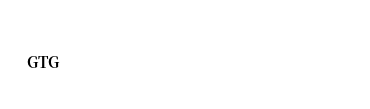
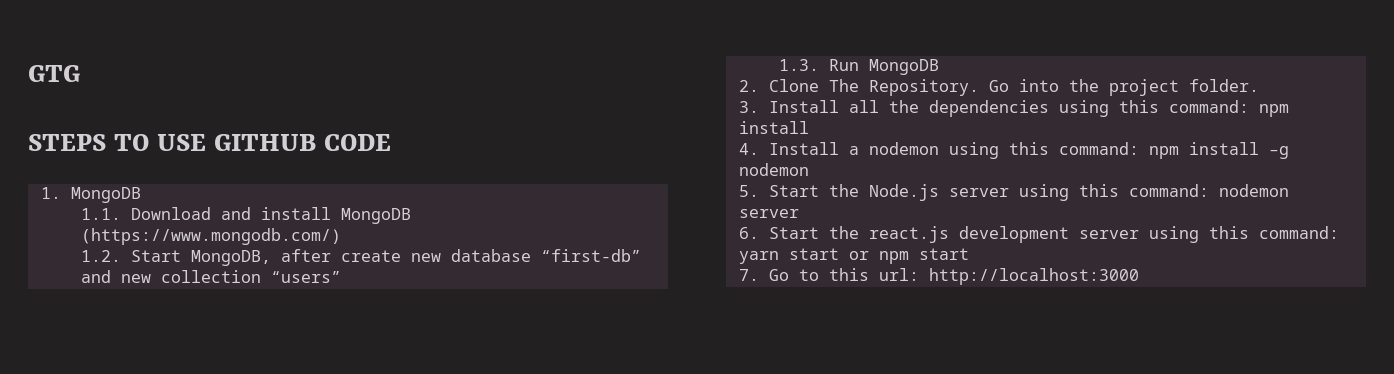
+ STEPS TO USE GITHUB CODE
+ 1. MongoDB
+ 1.1. Download and install MongoDB (https://www.mongodb.com/)
+ 1.2. Start MongoDB, after create new database “first-db” and new collection “users”
+ 1.3. Run MongoDB
+ 2. Clone The Repository. Go into the project folder.
+ 3. Install all the dependencies using this command: npm install
+ 4. Install a nodemon using this command: npm install –g nodemon
+ 5. Start the Node.js server using this command: nodemon server
+ 6. Start the react.js development server using this command: yarn start or npm start
+ 7. Go to this url: http://localhost:3000

